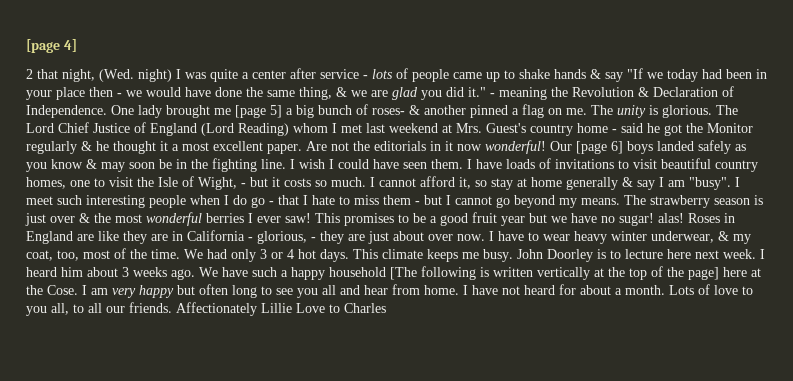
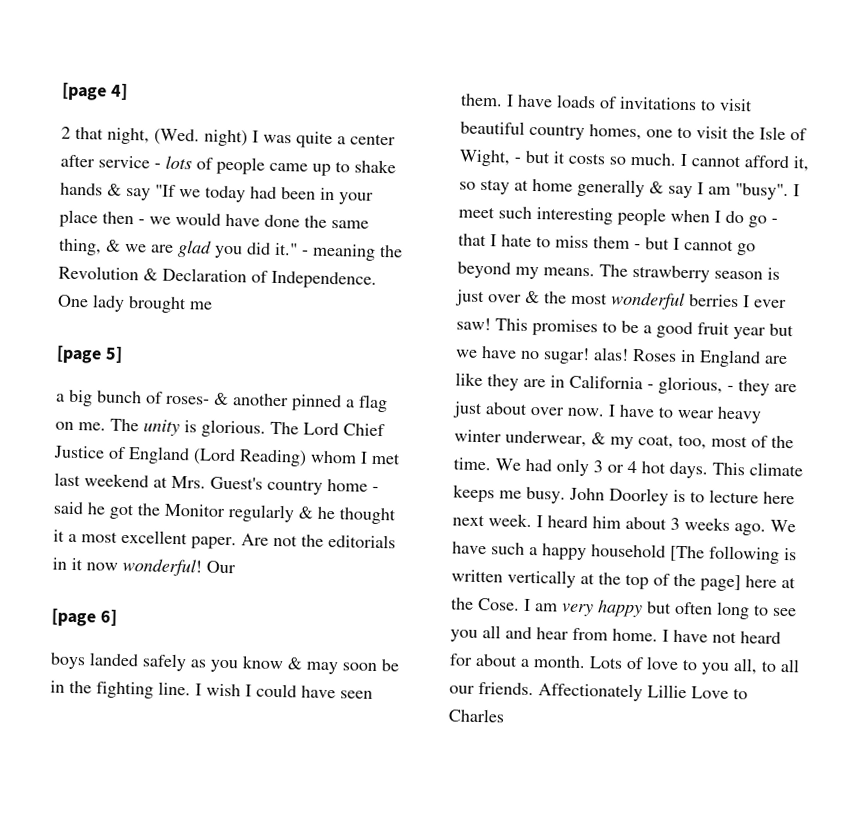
- One lady brought me [page 5] a big bunch of roses- & another pinned a flag on me.
+ One lady brought me
+ [page 5]
+ a big bunch of roses- & another pinned a flag on me.
- Our [page 6] boys landed safely as you know & may soon be in the fighting line.
+ Our
+ [page 6]
+ boys landed safely as you know & may soon be in the fighting line.

